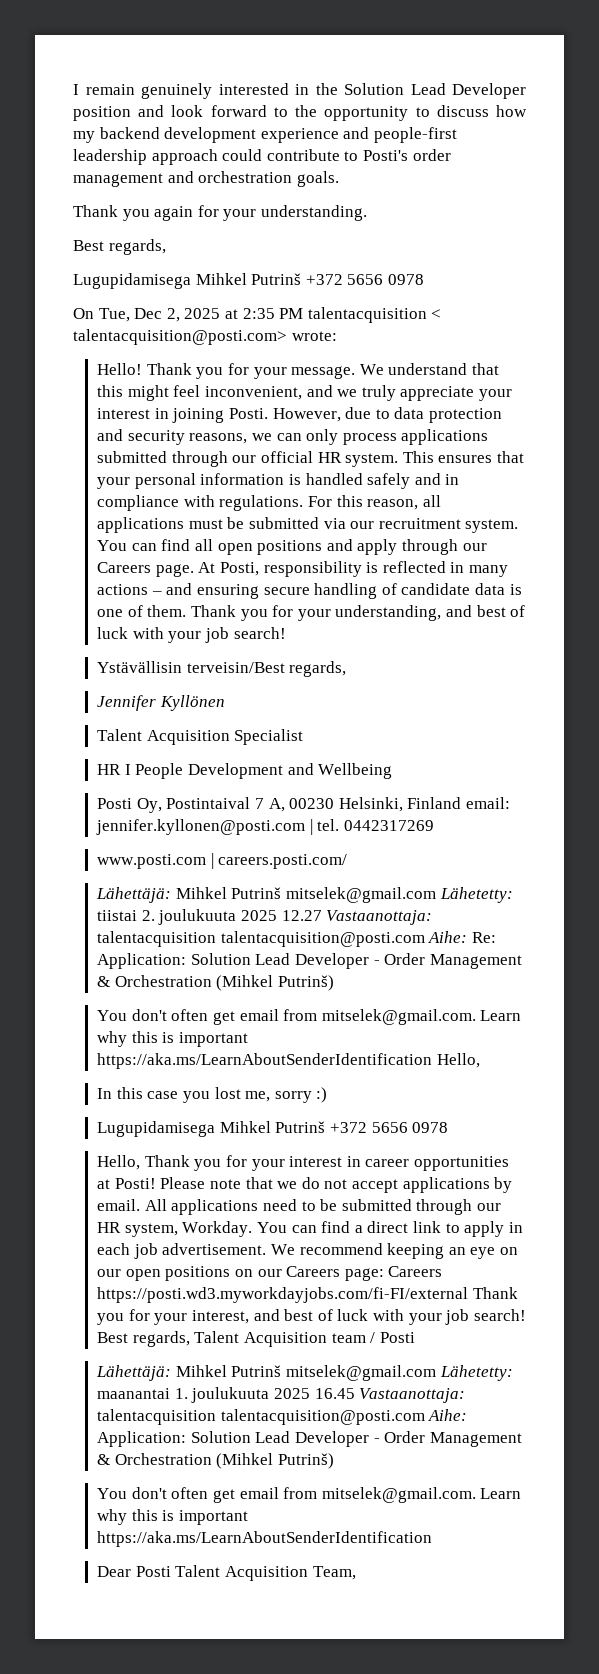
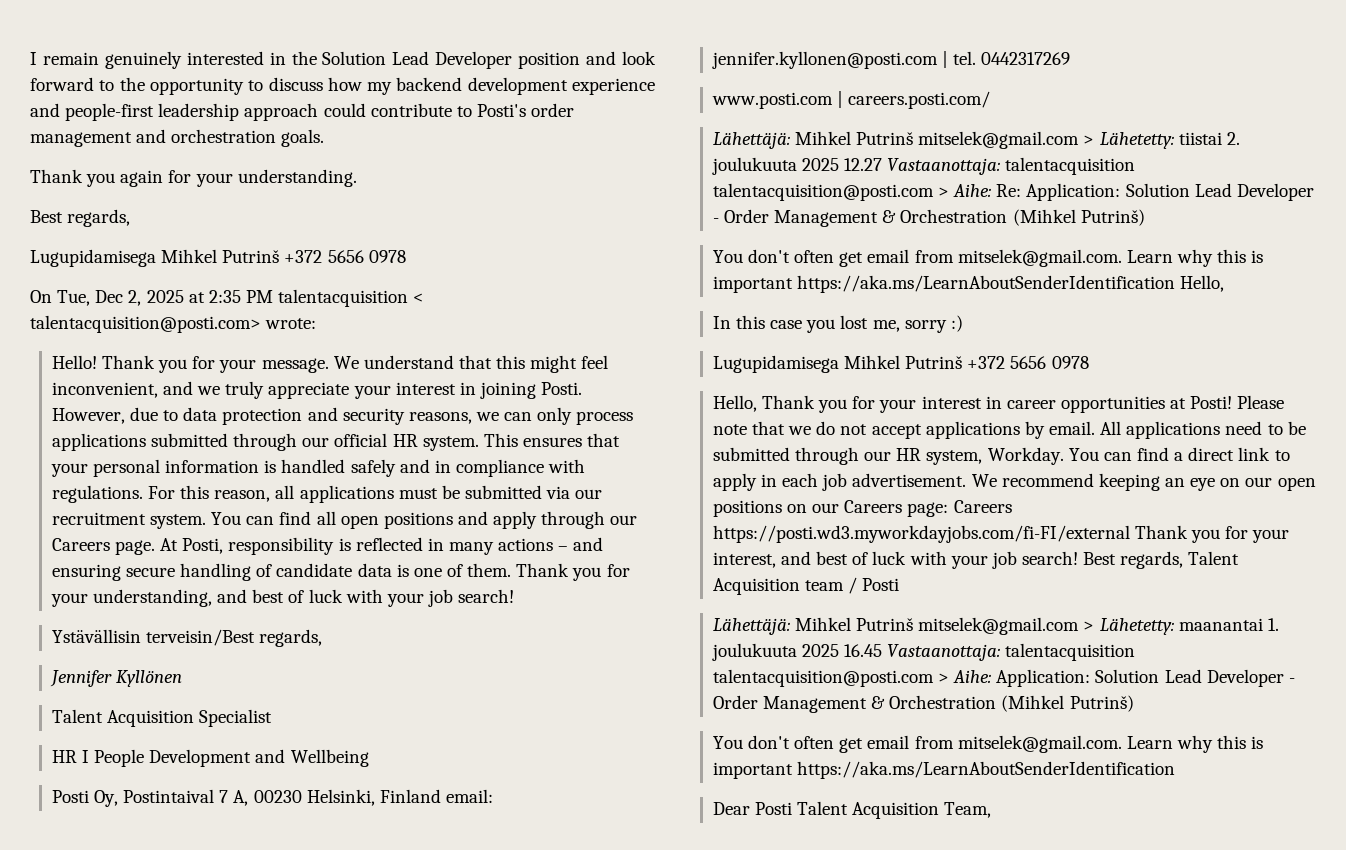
- Lähettäjä: Mihkel Putrinš mitselek@gmail.com Lähetetty: tiistai 2. joulukuuta 2025 12.27 Vastaanottaja: talentacquisition talentacquisition@posti.com Aihe: Re: Application: Solution Lead Developer - Order Management & Orchestration (Mihkel Putrinš)
+ Lähettäjä: Mihkel Putrinš mitselek@gmail.com > Lähetetty: tiistai 2. joulukuuta 2025 12.27 Vastaanottaja: talentacquisition talentacquisition@posti.com > Aihe: Re: Application: Solution Lead Developer - Order Management & Orchestration (Mihkel Putrinš)
- Lähettäjä: Mihkel Putrinš mitselek@gmail.com Lähetetty: maanantai 1. joulukuuta 2025 16.45 Vastaanottaja: talentacquisition talentacquisition@posti.com Aihe: Application: Solution Lead Developer - Order Management & Orchestration (Mihkel Putrinš)
+ Lähettäjä: Mihkel Putrinš mitselek@gmail.com > Lähetetty: maanantai 1. joulukuuta 2025 16.45 Vastaanottaja: talentacquisition talentacquisition@posti.com > Aihe: Application: Solution Lead Developer - Order Management & Orchestration (Mihkel Putrinš)

